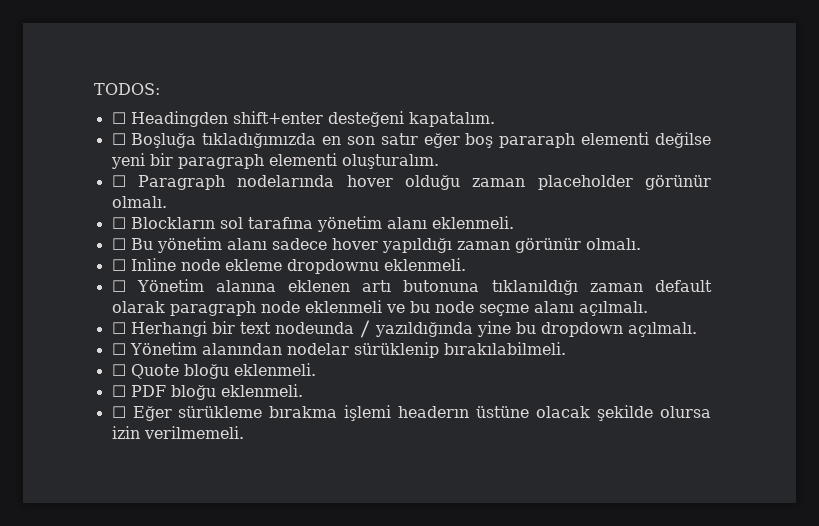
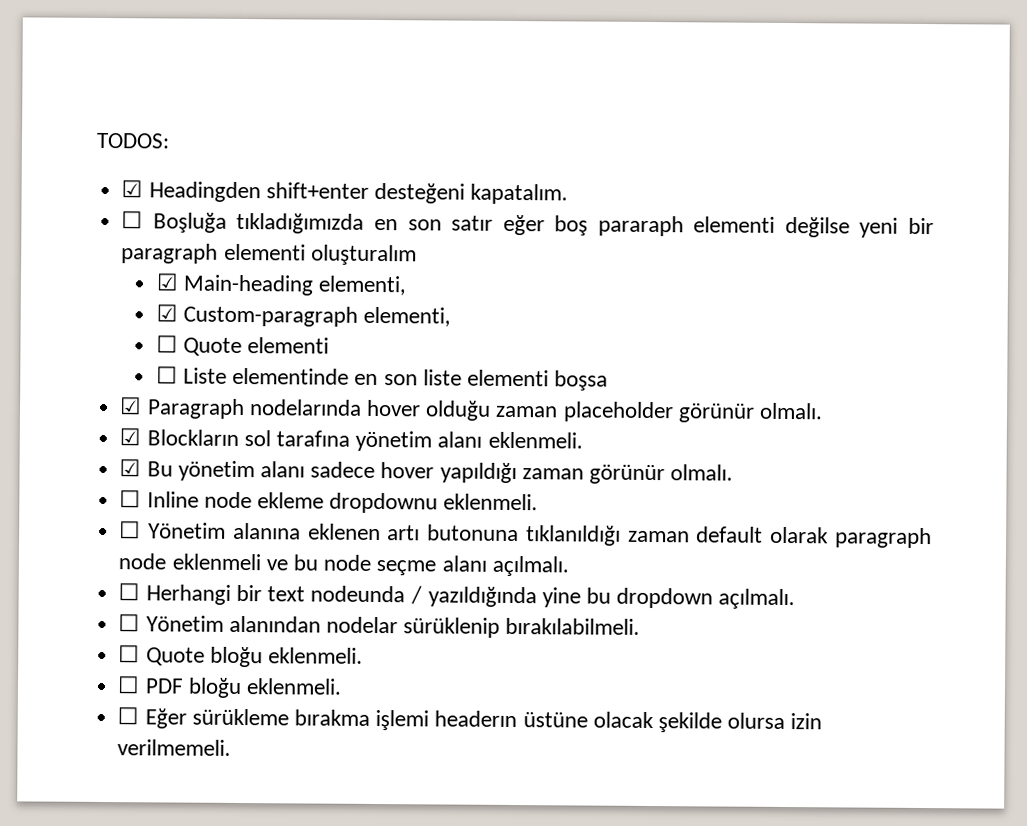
- ☐ Headingden shift+enter desteğeni kapatalım.
+ ☑ Headingden shift+enter desteğeni kapatalım.
- ☐ Boşluğa tıkladığımızda en son satır eğer boş pararaph elementi değilse yeni bir paragraph elementi oluşturalım.
- ☐ Paragraph nodelarında hover olduğu zaman placeholder görünür olmalı.
+ ☐ Boşluğa tıkladığımızda en son satır eğer boş pararaph elementi değilse yeni bir paragraph elementi oluşturalım
+ ☑ Main-heading elementi,
+ ☑ Custom-paragraph elementi,
+ ☐ Quote elementi
+ ☐ Liste elementinde en son liste elementi boşsa
+ ☑ Paragraph nodelarında hover olduğu zaman placeholder görünür olmalı.
- ☐ Blockların sol tarafına yönetim alanı eklenmeli.
+ ☑ Blockların sol tarafına yönetim alanı eklenmeli.
- ☐ Bu yönetim alanı sadece hover yapıldığı zaman görünür olmalı.
+ ☑ Bu yönetim alanı sadece hover yapıldığı zaman görünür olmalı.

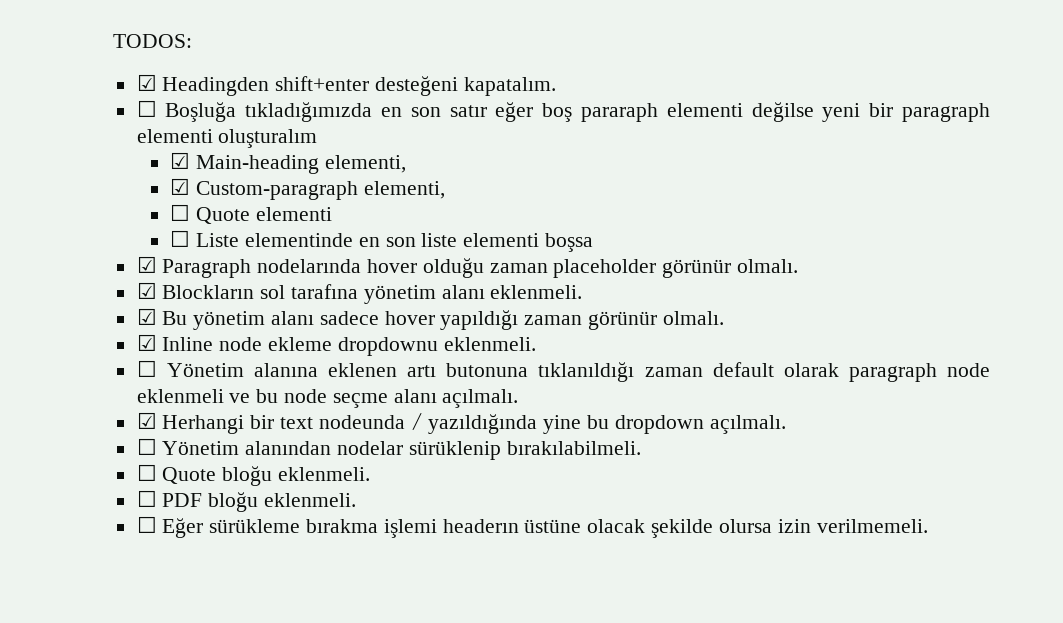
- ☐ Inline node ekleme dropdownu eklenmeli.
+ ☑ Inline node ekleme dropdownu eklenmeli.
- ☐ Herhangi bir text nodeunda / yazıldığında yine bu dropdown açılmalı.
+ ☑ Herhangi bir text nodeunda / yazıldığında yine bu dropdown açılmalı.

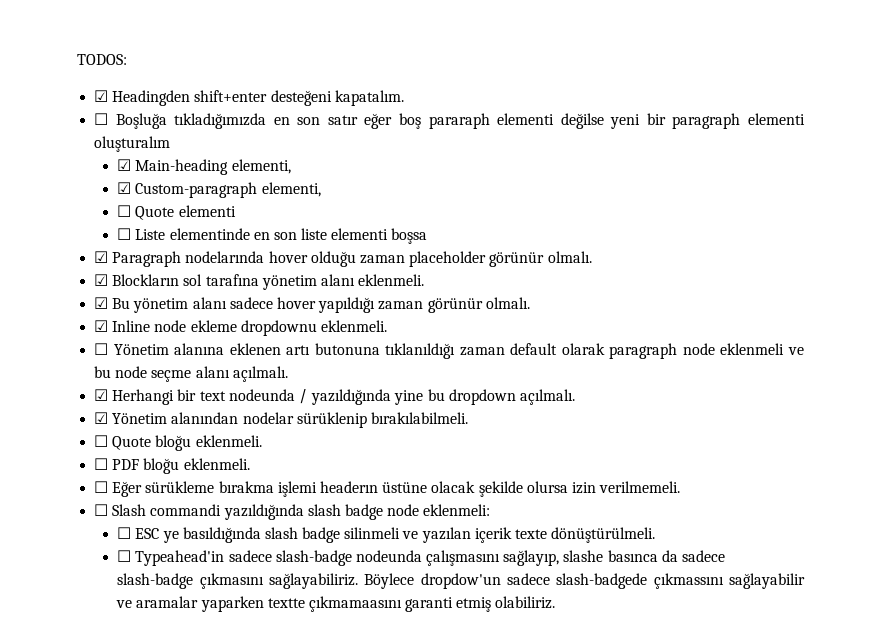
- ☐ Yönetim alanından nodelar sürüklenip bırakılabilmeli.
+ ☑ Yönetim alanından nodelar sürüklenip bırakılabilmeli.
+ ☐ Slash commandi yazıldığında slash badge node eklenmeli:
+ ☐ ESC ye basıldığında slash badge silinmeli ve yazılan içerik texte dönüştürülmeli.
+ ☐ Typeahead'in sadece slash-badge nodeunda çalışmasını sağlayıp, slashe basınca da sadece slash-badge çıkmasını sağlayabiliriz. Böylece dropdow'un sadece slash-badgede çıkmassını sağlayabilir ve aramalar yaparken textte çıkmamaasını garanti etmiş olabiliriz.

